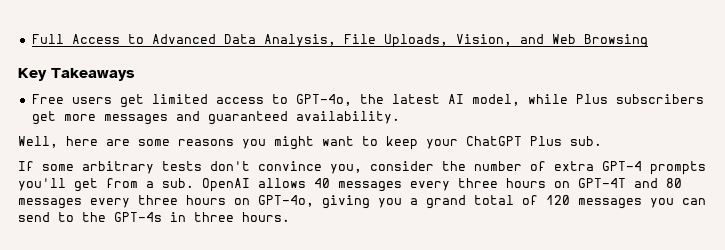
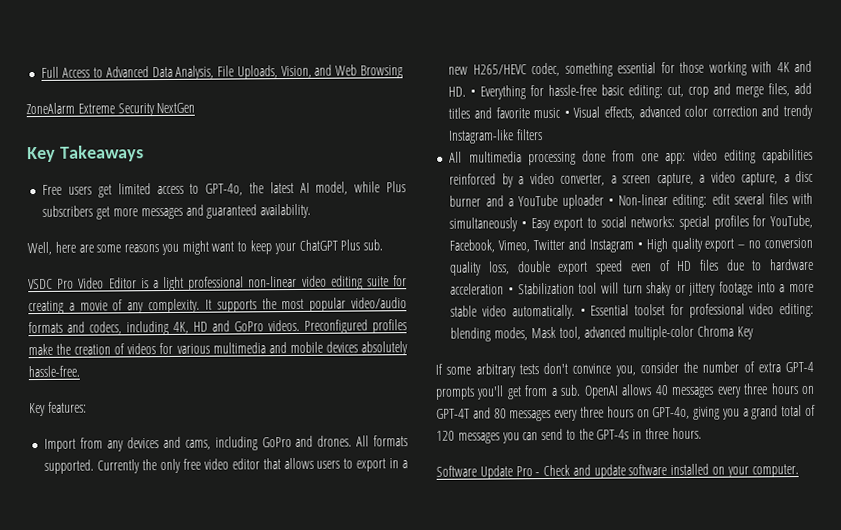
+ ZoneAlarm Extreme Security NextGen
+ VSDC Pro Video Editor is a light professional non-linear video editing suite for creating a movie of any complexity. It supports the most popular video/audio formats and codecs, including 4K, HD and GoPro videos. Preconfigured profiles make the creation of videos for various multimedia and mobile devices absolutely hassle-free.
+ Key features:
+ Import from any devices and cams, including GoPro and drones. All formats supported. Сurrently the only free video editor that allows users to export in a new H265/HEVC codec, something essential for those working with 4K and HD. • Everything for hassle-free basic editing: cut, crop and merge files, add titles and favorite music • Visual effects, advanced color correction and trendy Instagram-like filters
+ All multimedia processing done from one app: video editing capabilities reinforced by a video converter, a screen capture, a video capture, a disc burner and a YouTube uploader • Non-linear editing: edit several files with simultaneously • Easy export to social networks: special profiles for YouTube, Facebook, Vimeo, Twitter and Instagram • High quality export – no conversion quality loss, double export speed even of HD files due to hardware acceleration • Stabilization tool will turn shaky or jittery footage into a more stable video automatically. • Essential toolset for professional video editing: blending modes, Mask tool, advanced multiple-color Chroma Key
+ Software Update Pro - Check and update software installed on your computer.

